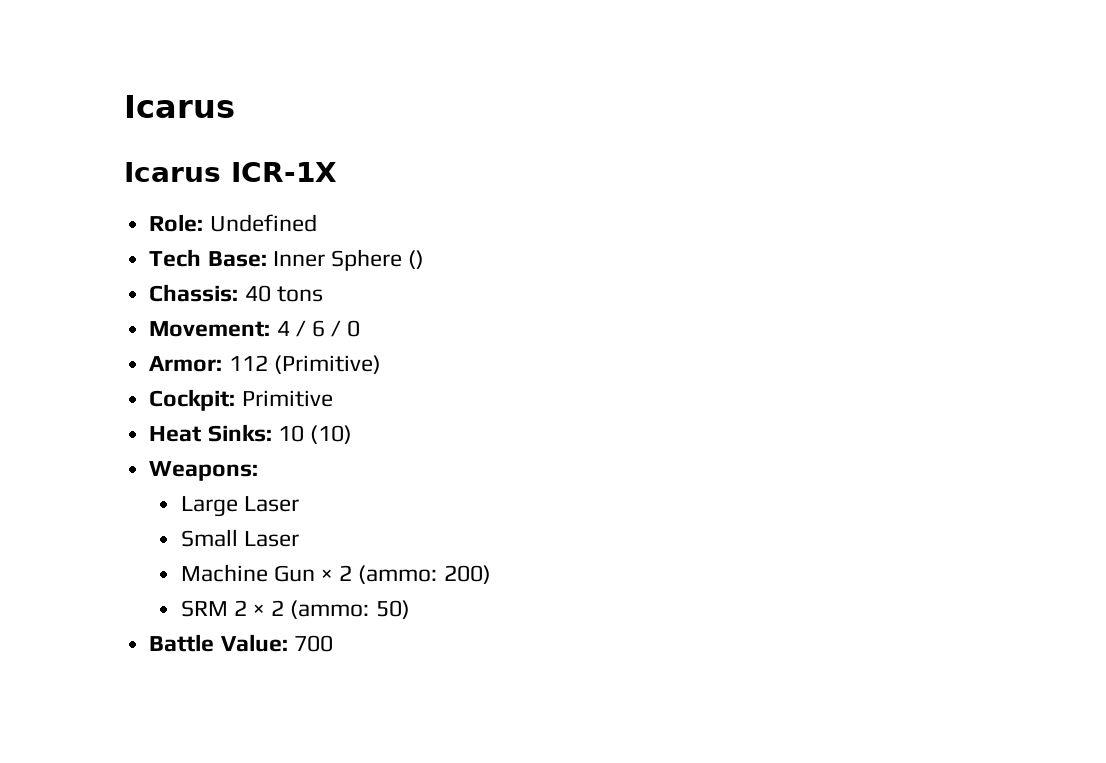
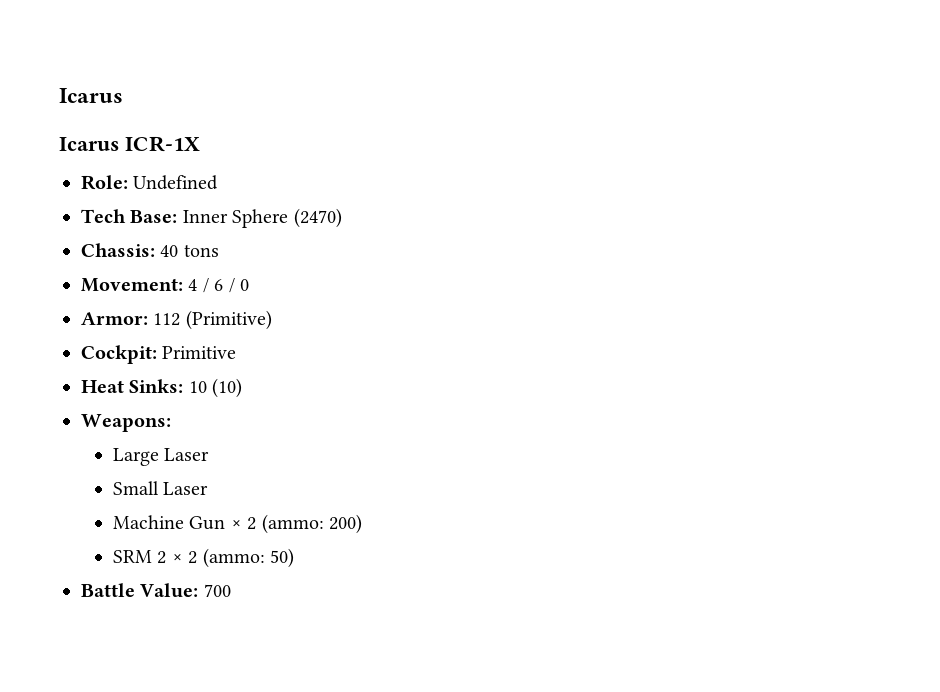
- Tech Base: Inner Sphere ()
+ Tech Base: Inner Sphere (2470)

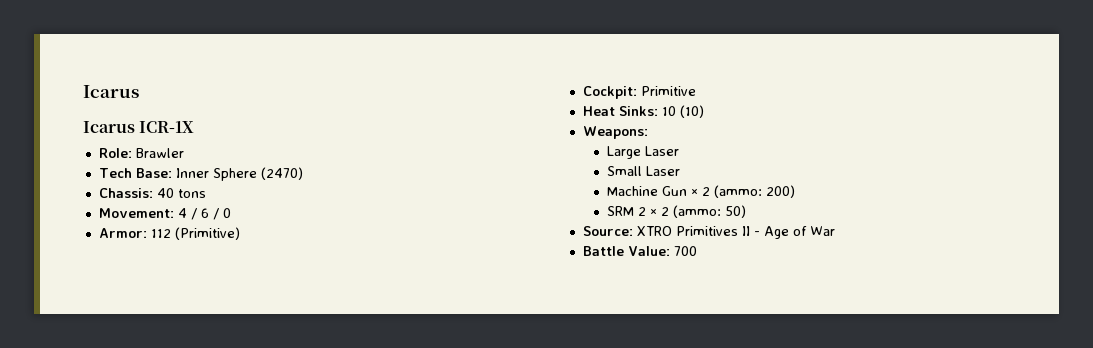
- Role: Undefined
+ Role: Brawler
+ Source: XTRO Primitives II - Age of War

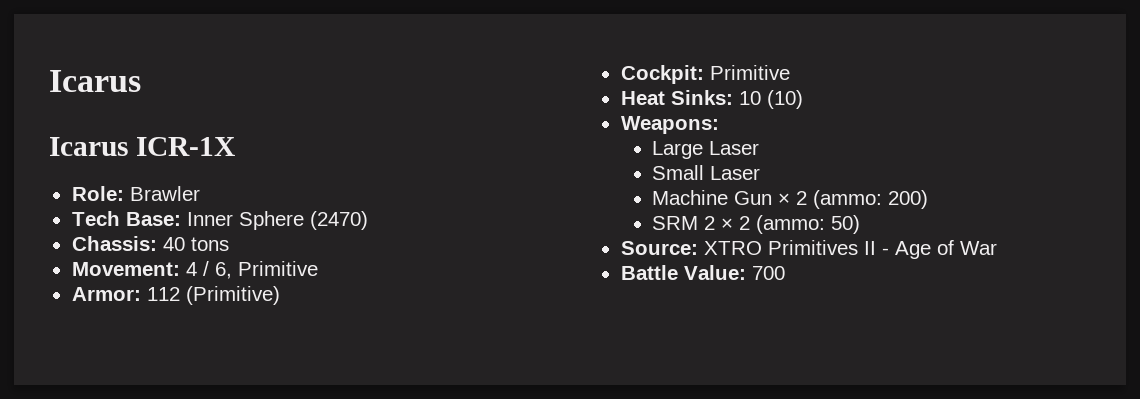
- Movement: 4 / 6 / 0
+ Movement: 4 / 6, Primitive

